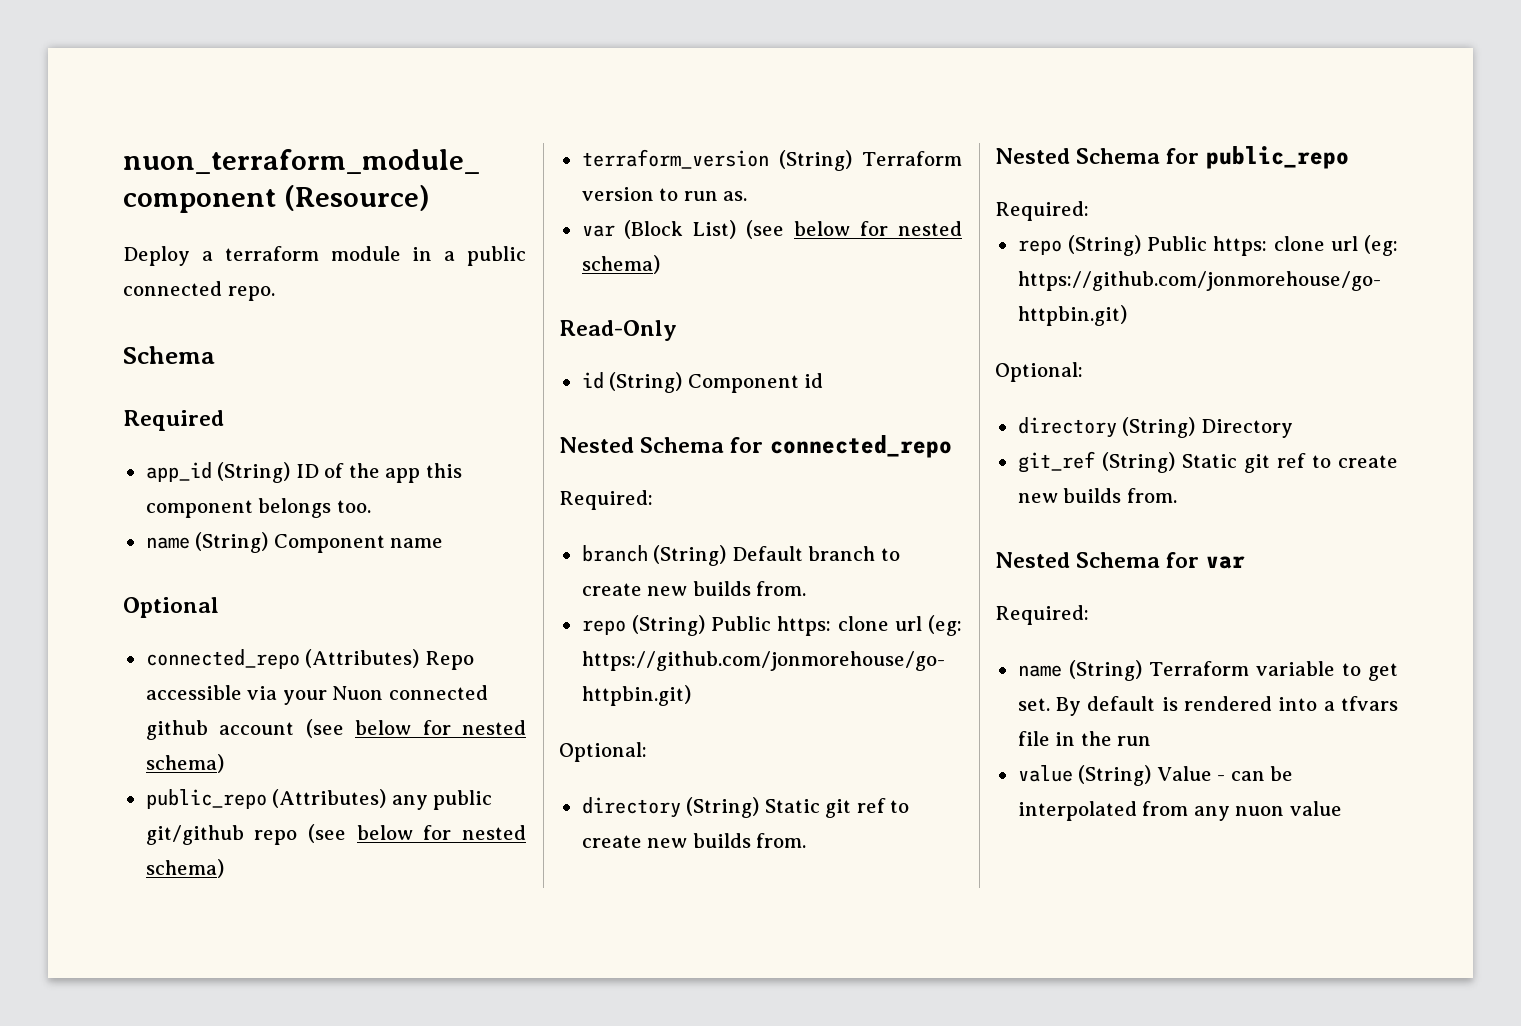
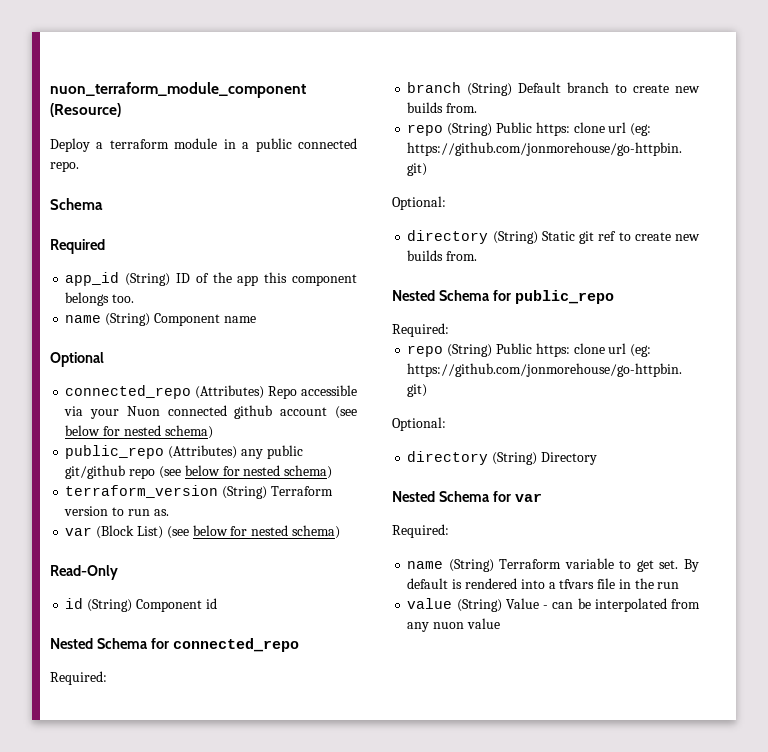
- git_ref (String) Static git ref to create new builds from.

